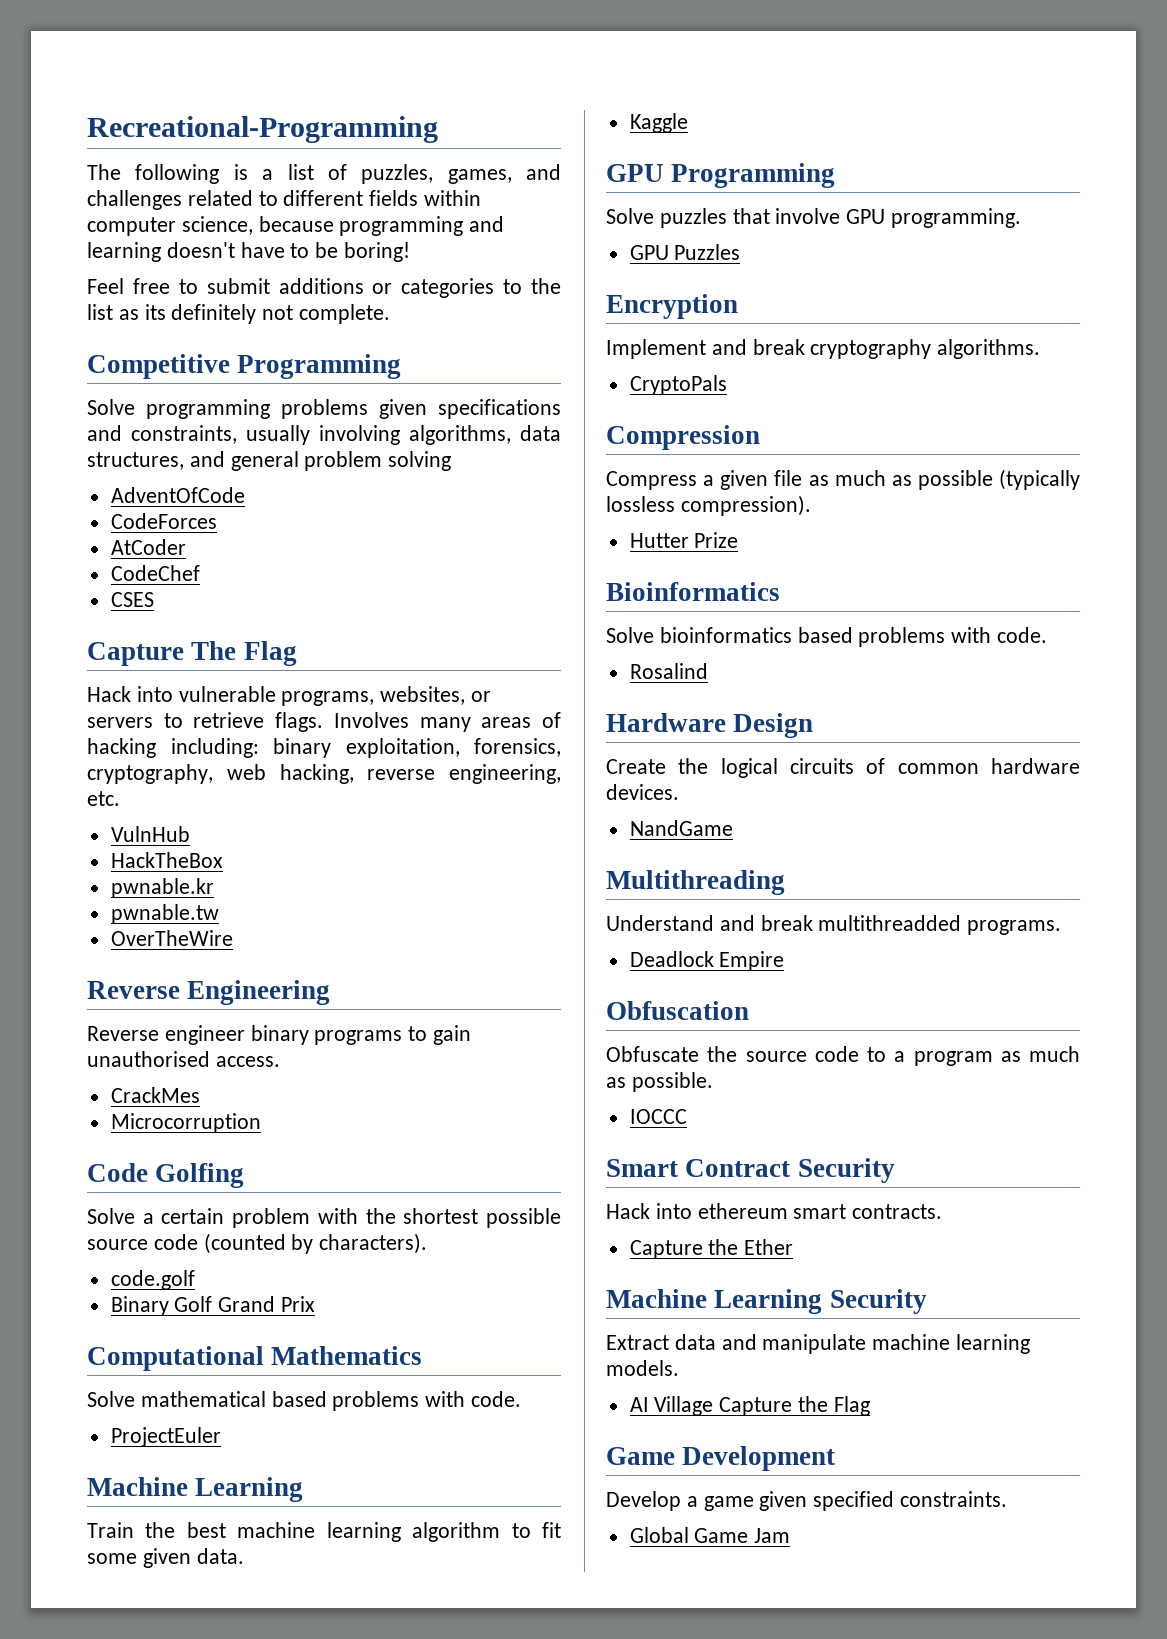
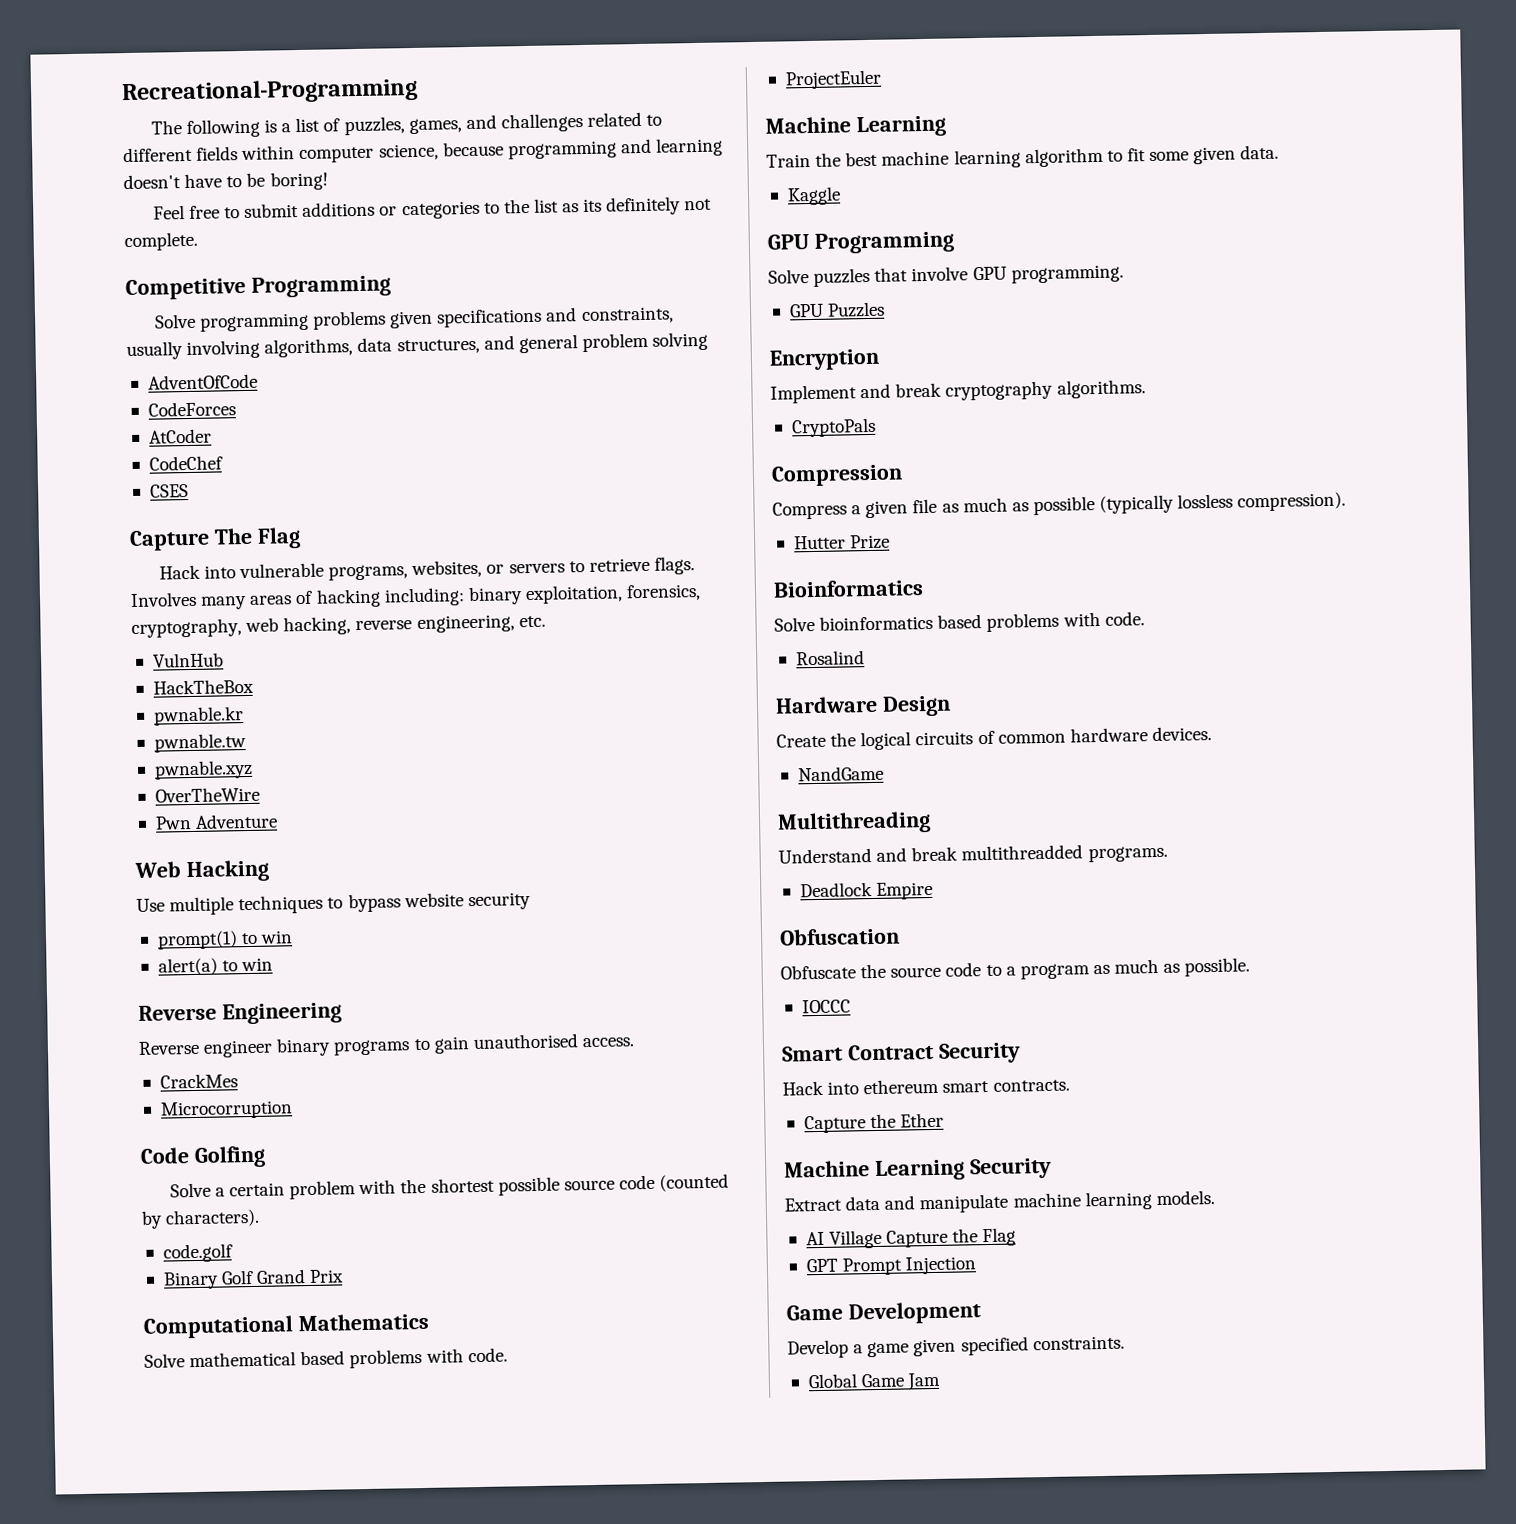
+ pwnable.xyz
+ Pwn Adventure
+ Web Hacking
+ Use multiple techniques to bypass website security
+ prompt(1) to win
+ alert(a) to win
+ GPT Prompt Injection

